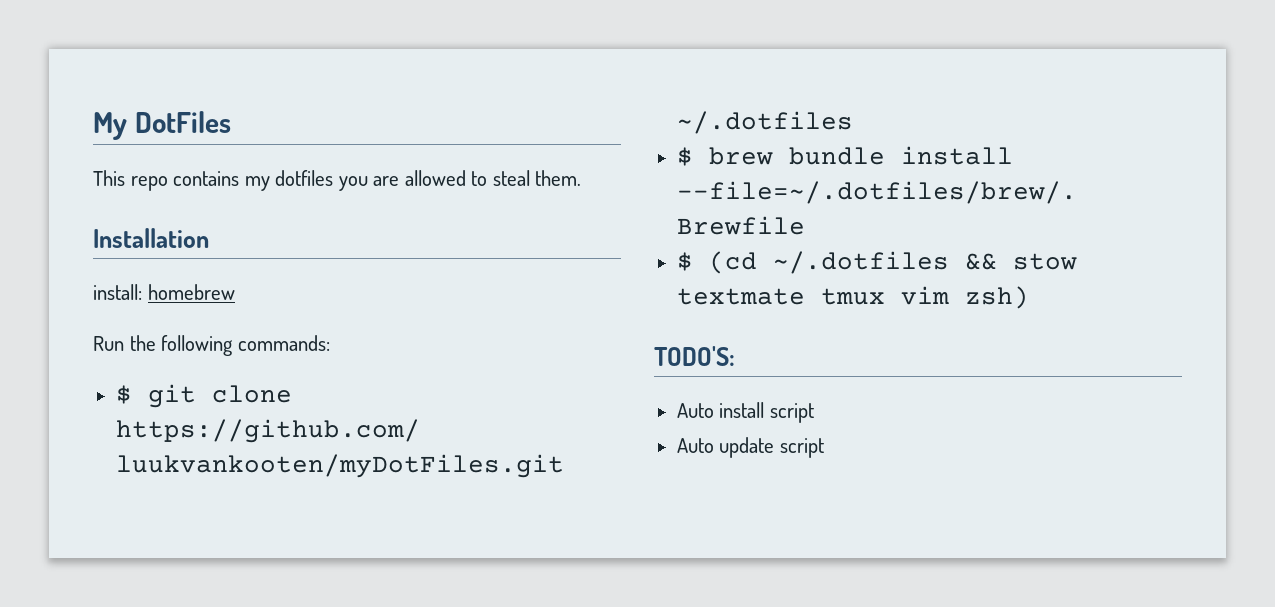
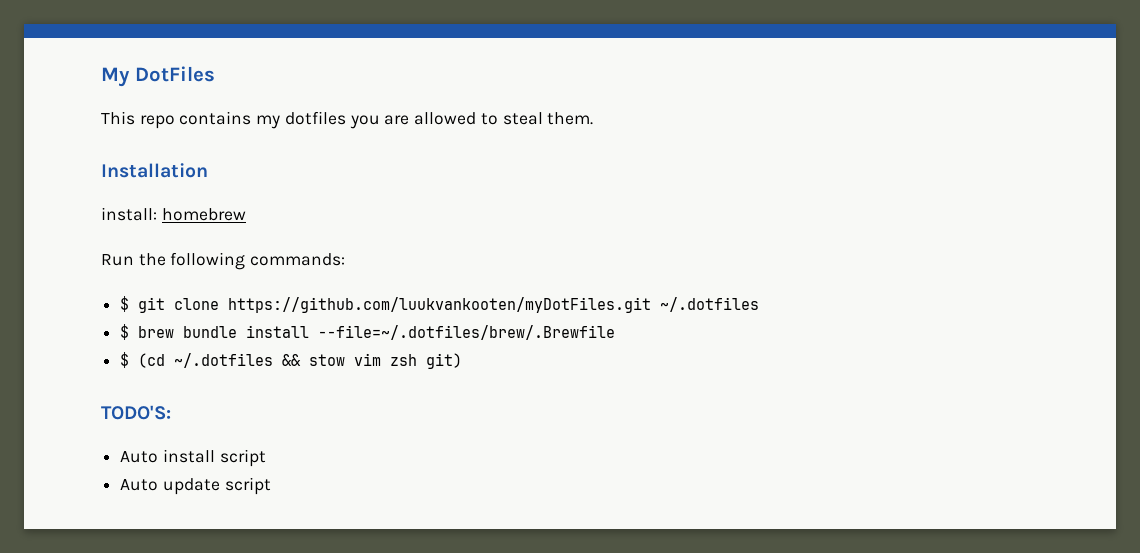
- $ (cd ~/.dotfiles && stow textmate tmux vim zsh)
+ $ (cd ~/.dotfiles && stow vim zsh git)

